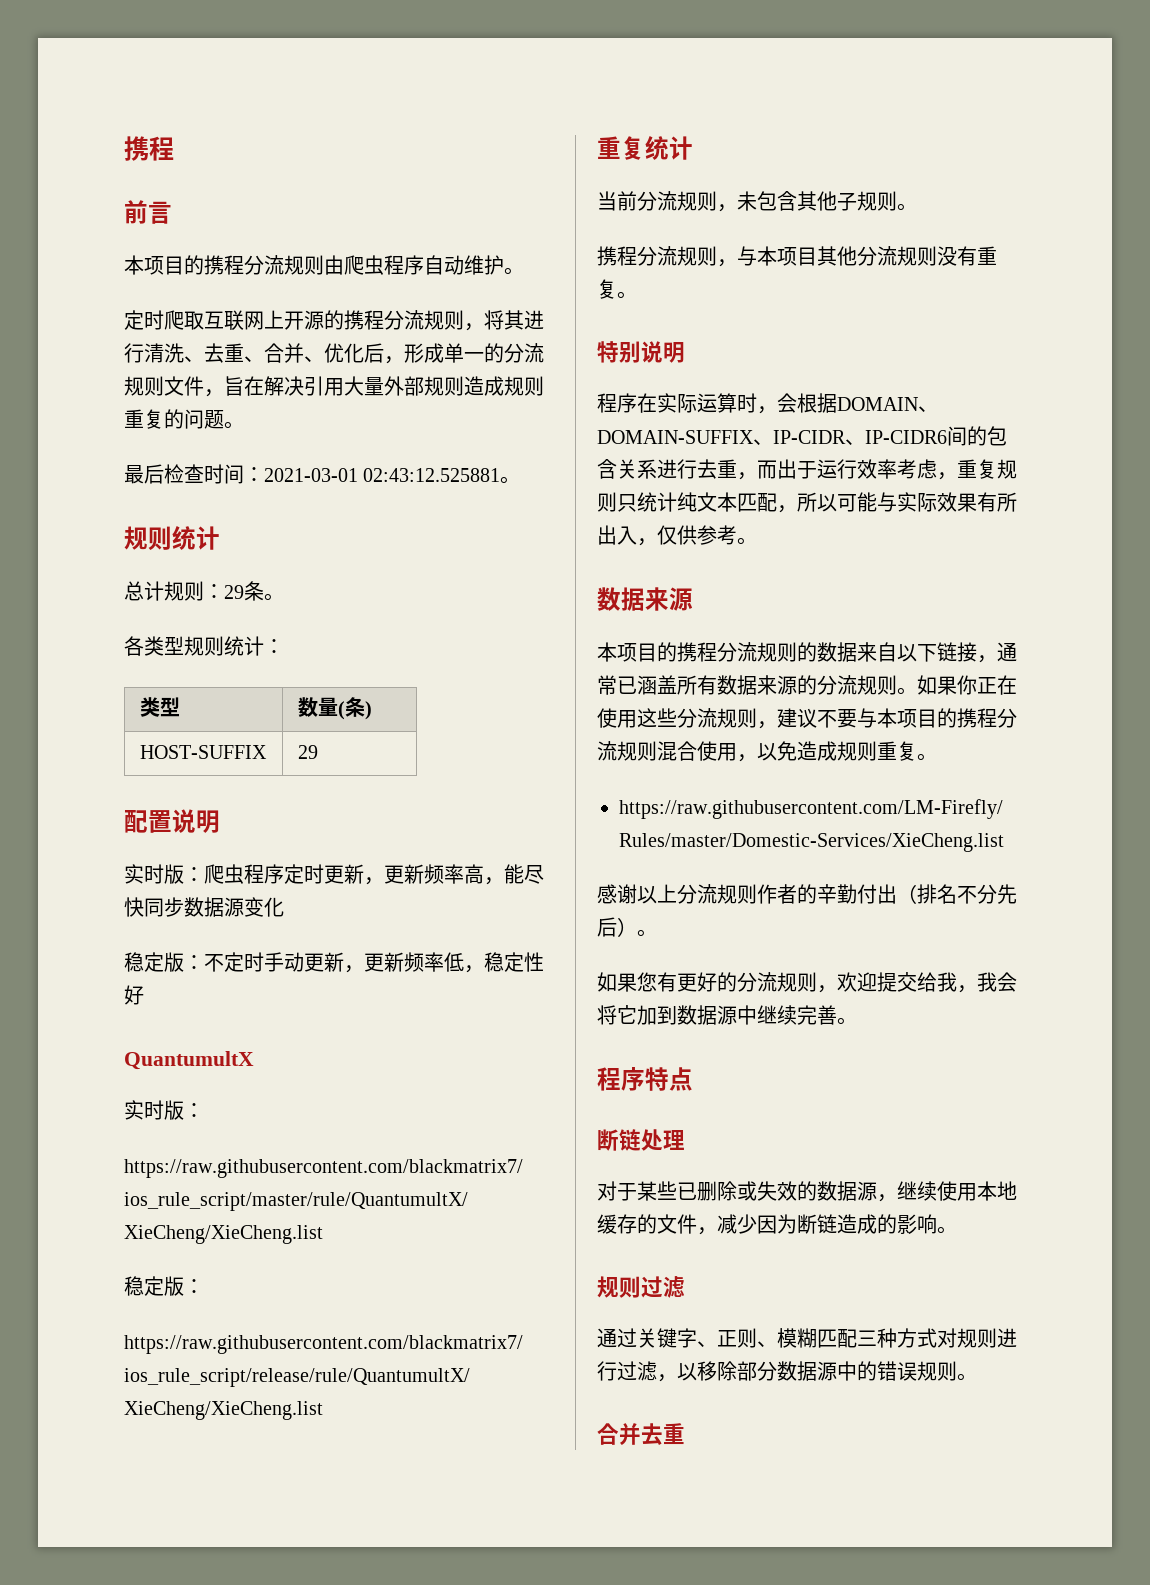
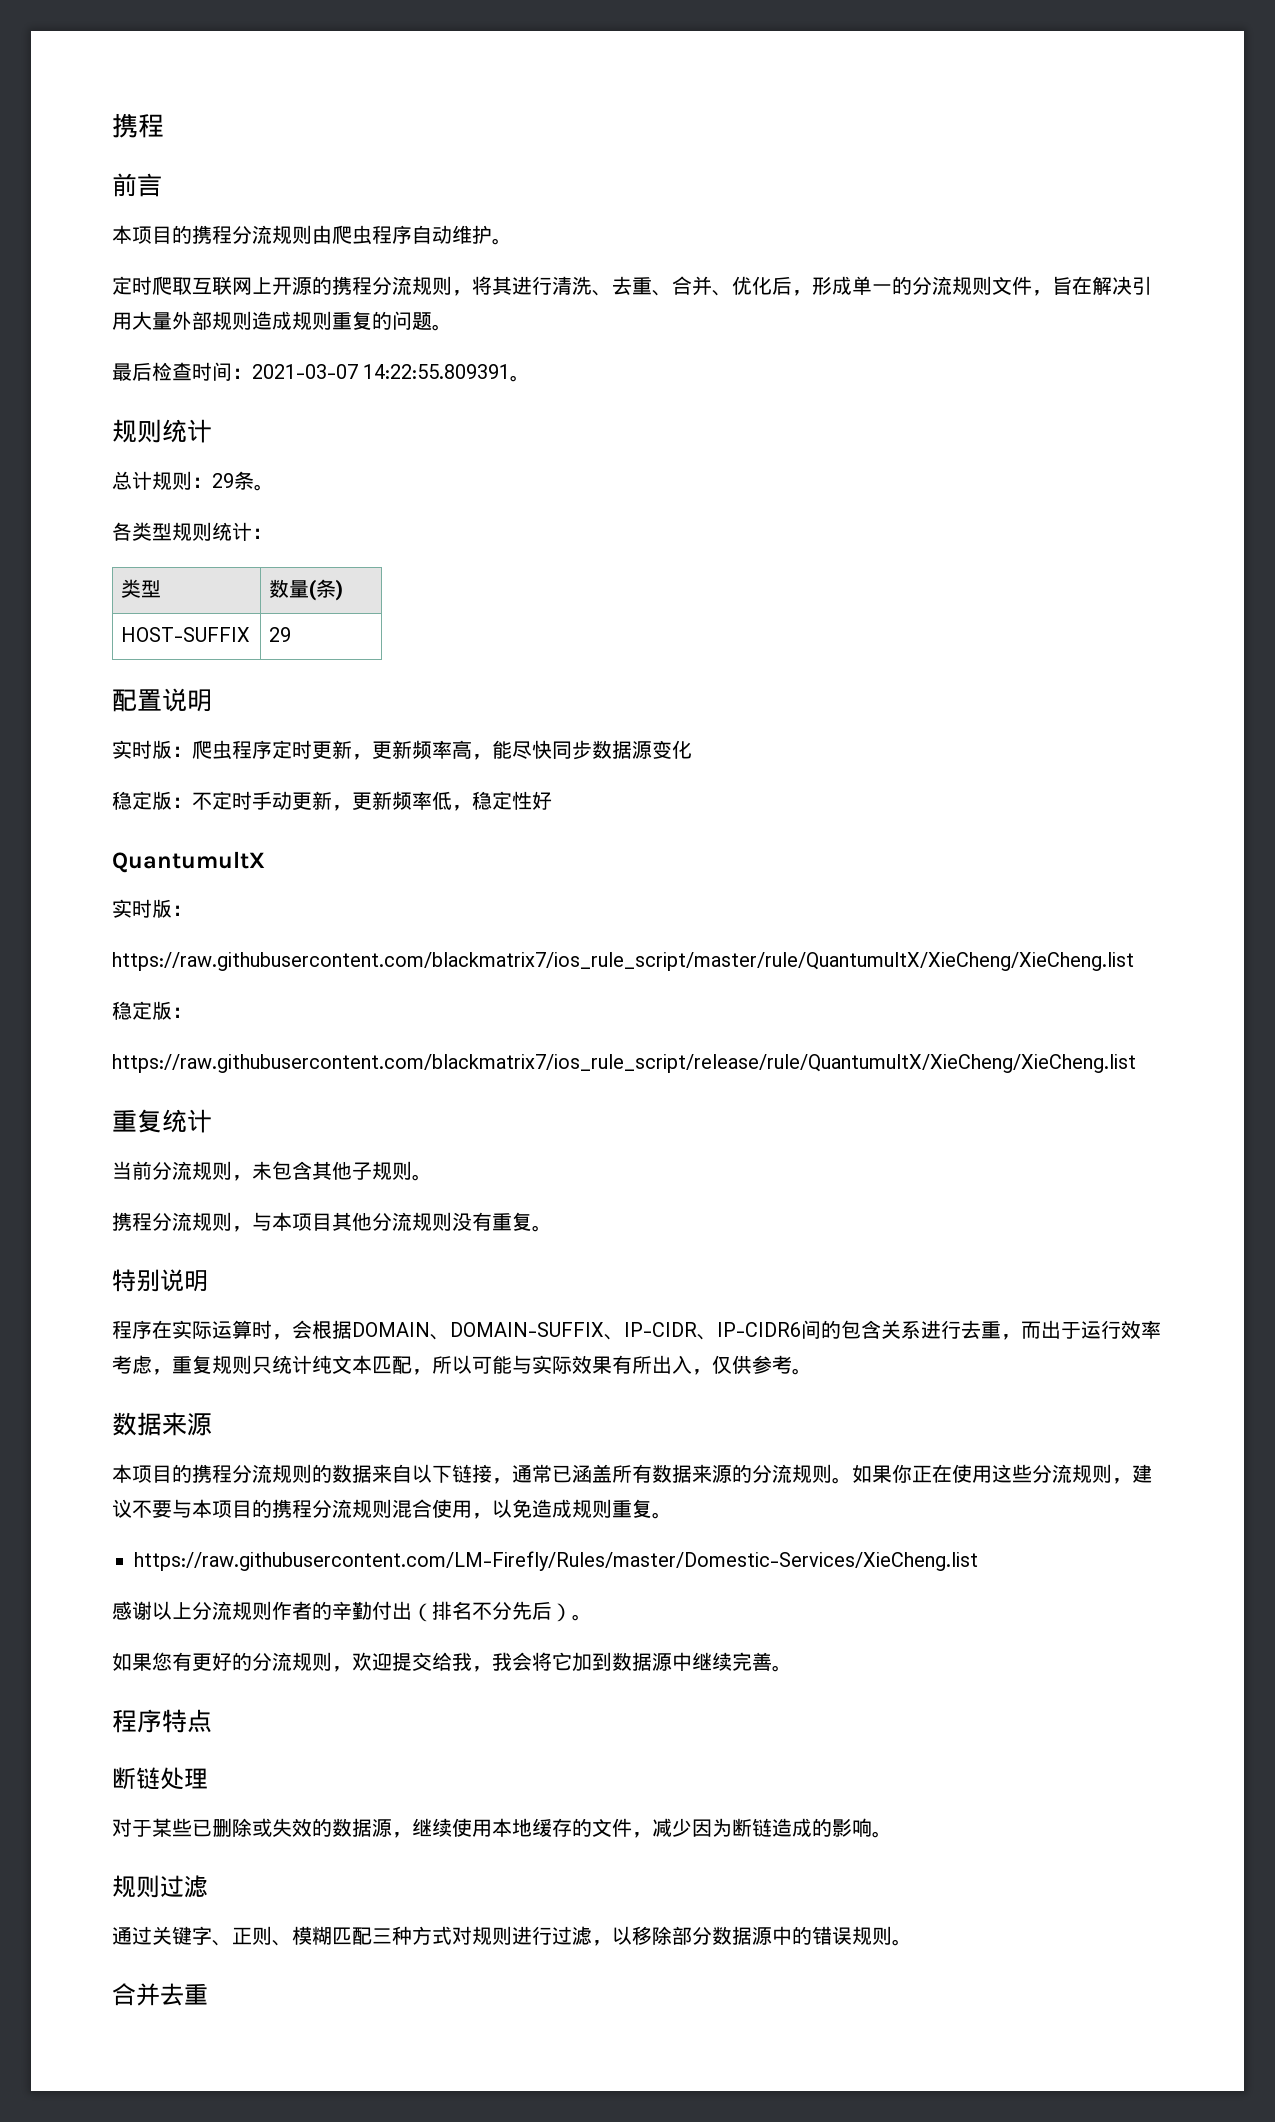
- 最后检查时间：2021-03-01 02:43:12.525881。
+ 最后检查时间：2021-03-07 14:22:55.809391。

